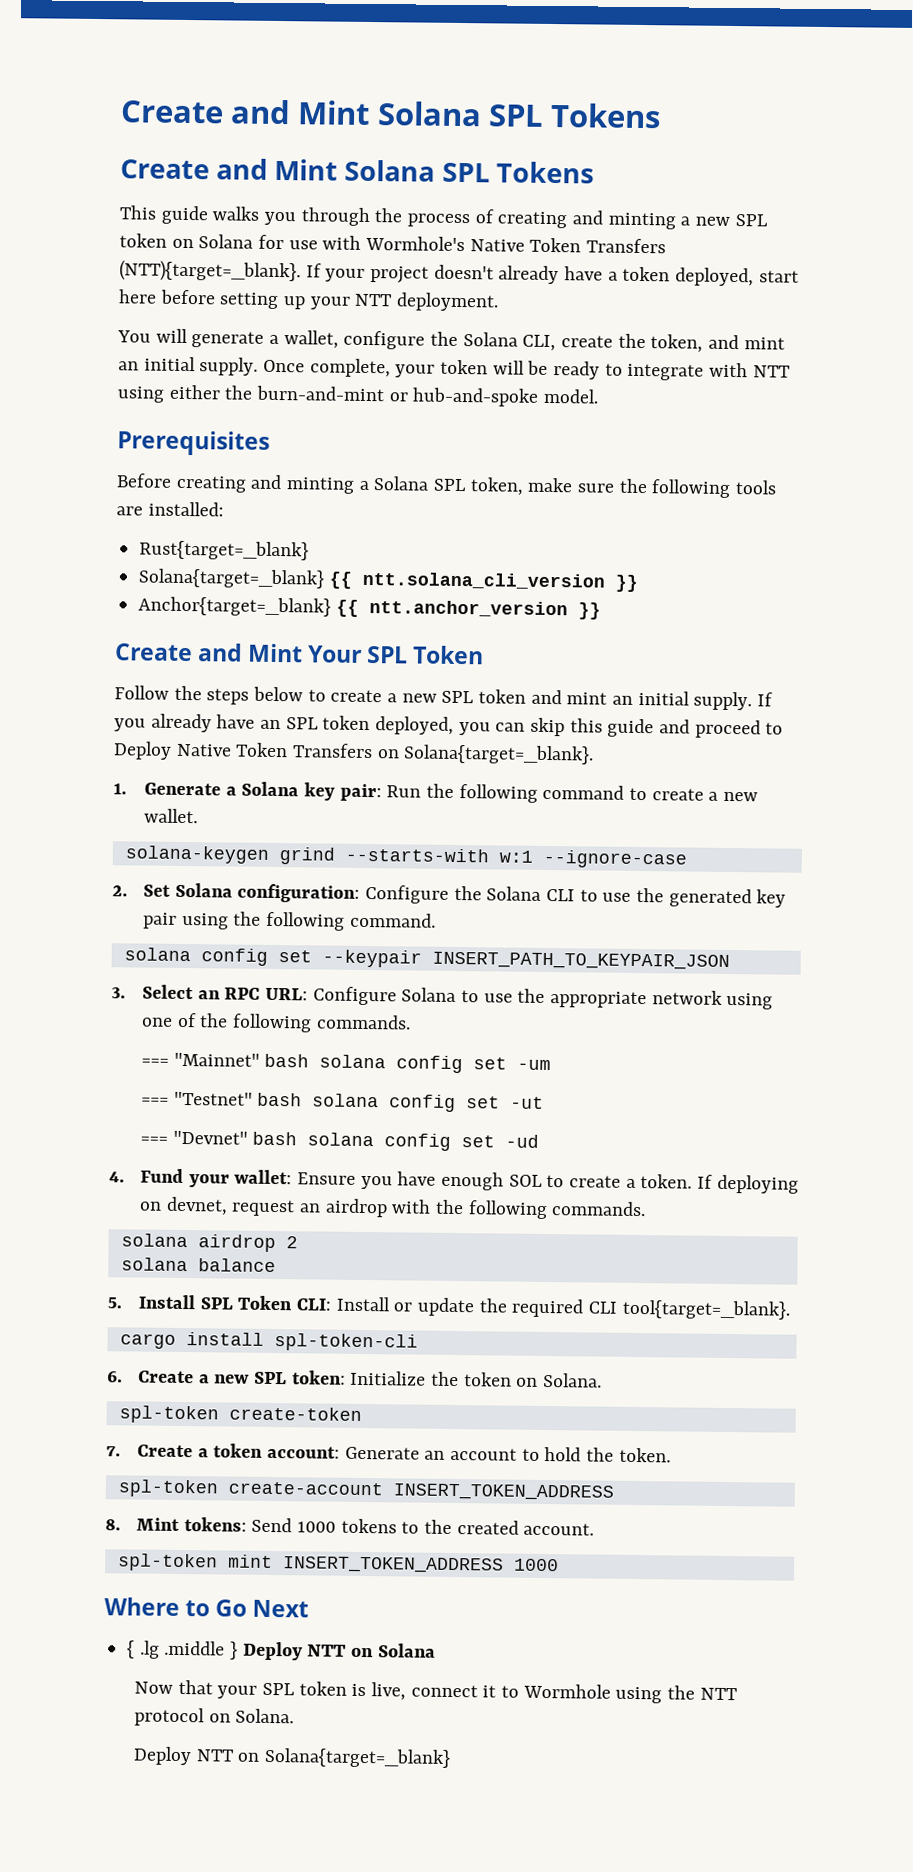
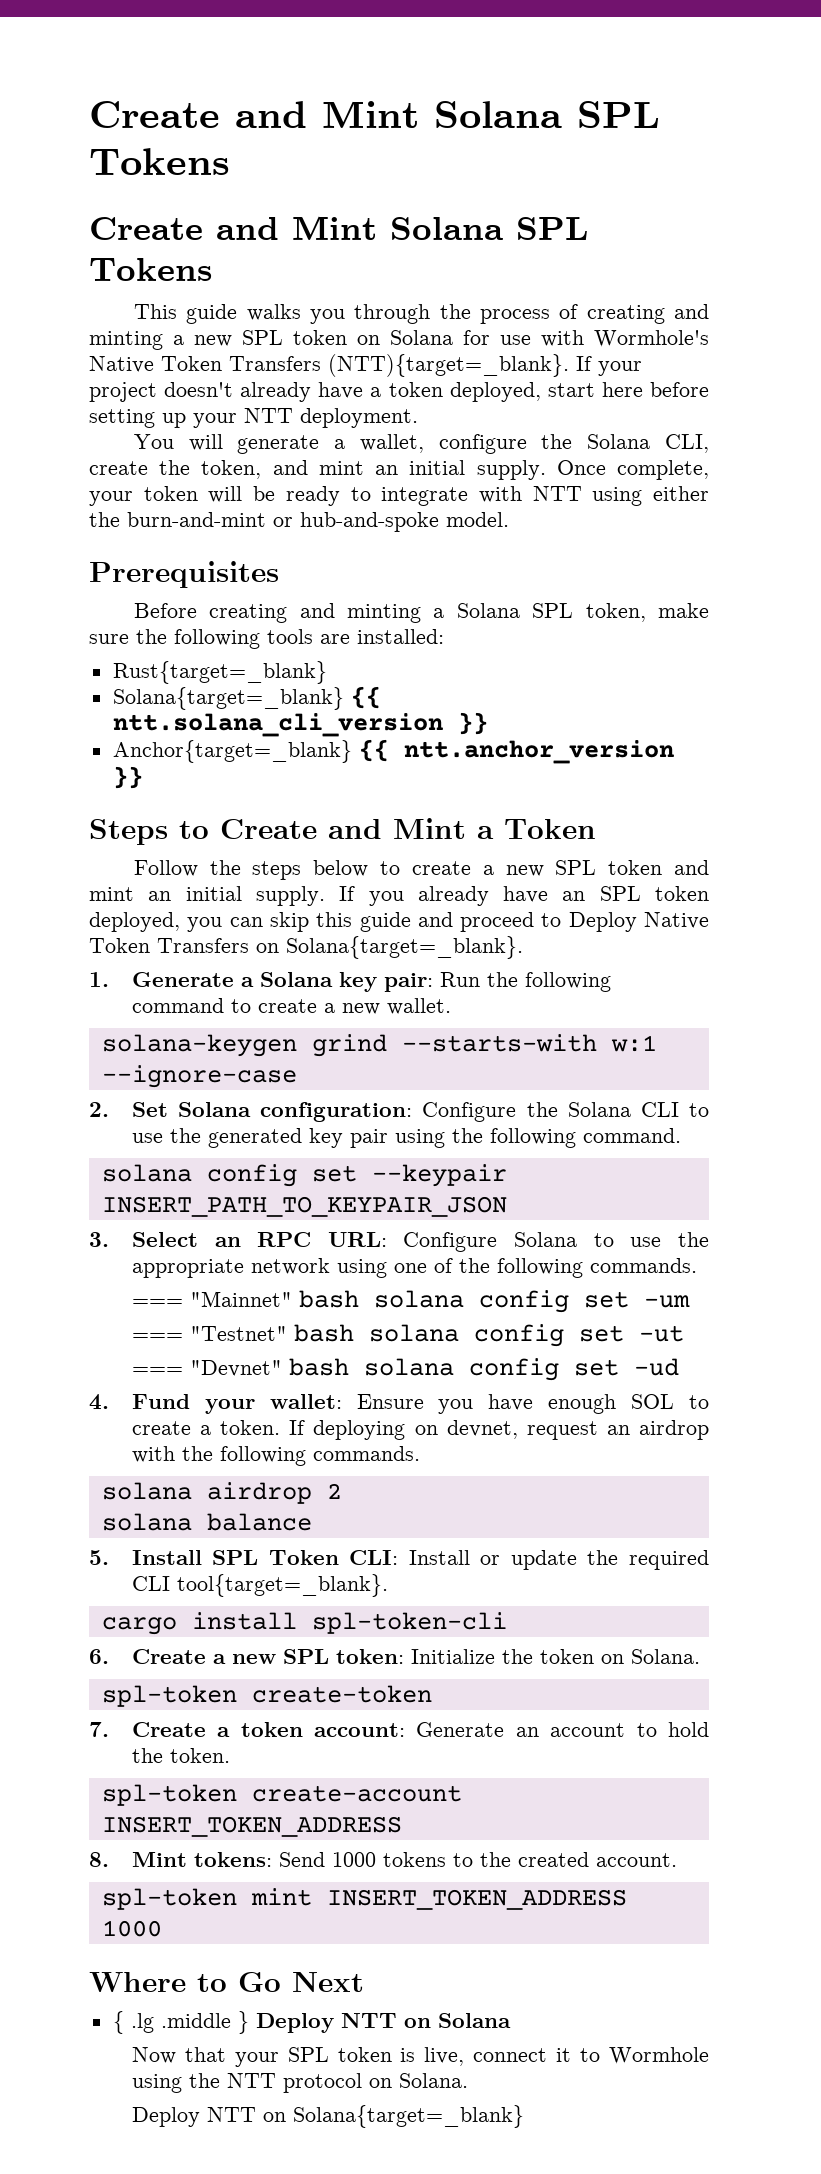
- Create and Mint Your SPL Token
+ Steps to Create and Mint a Token

